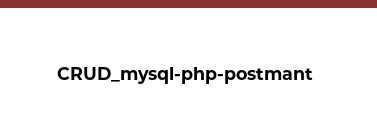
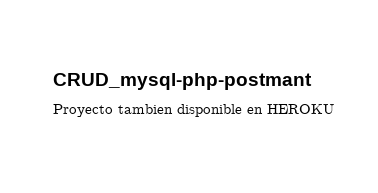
+ Proyecto tambien disponible en HEROKU

